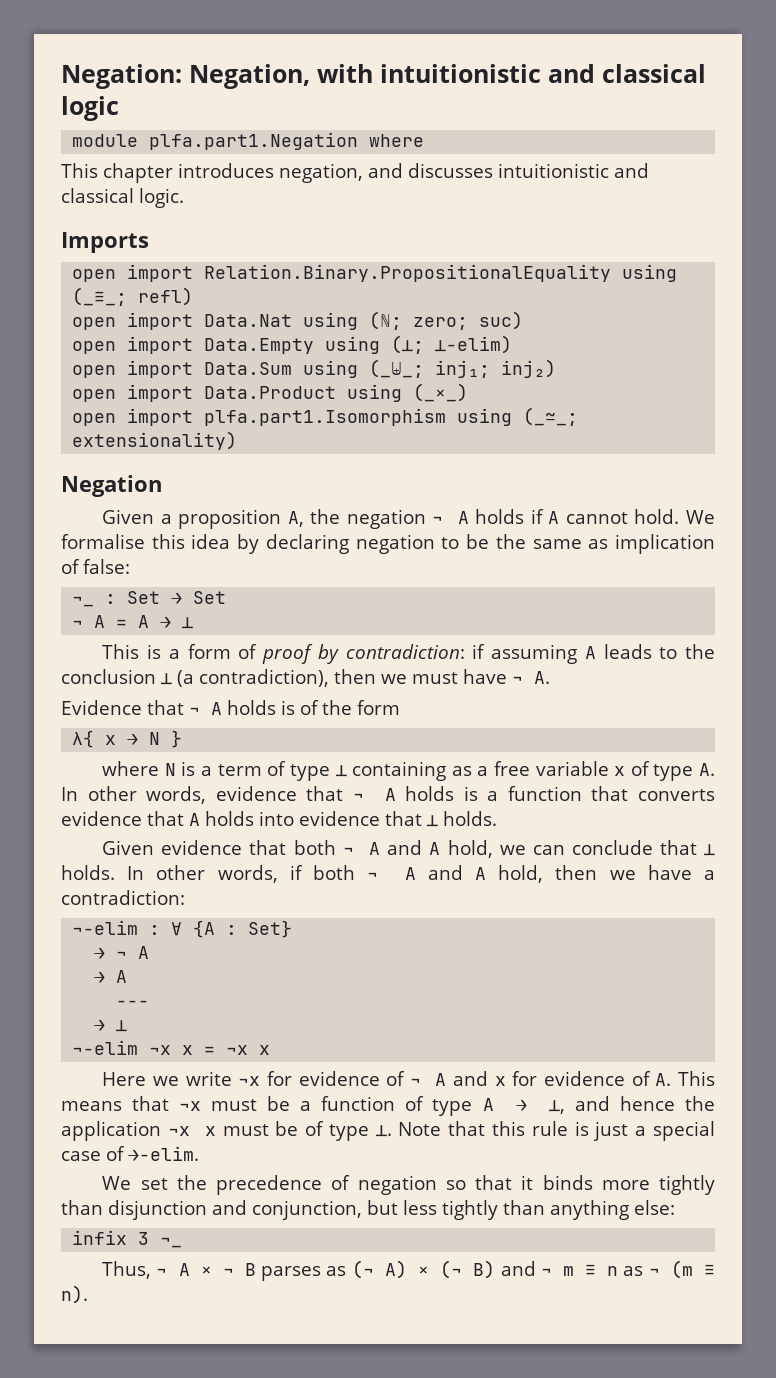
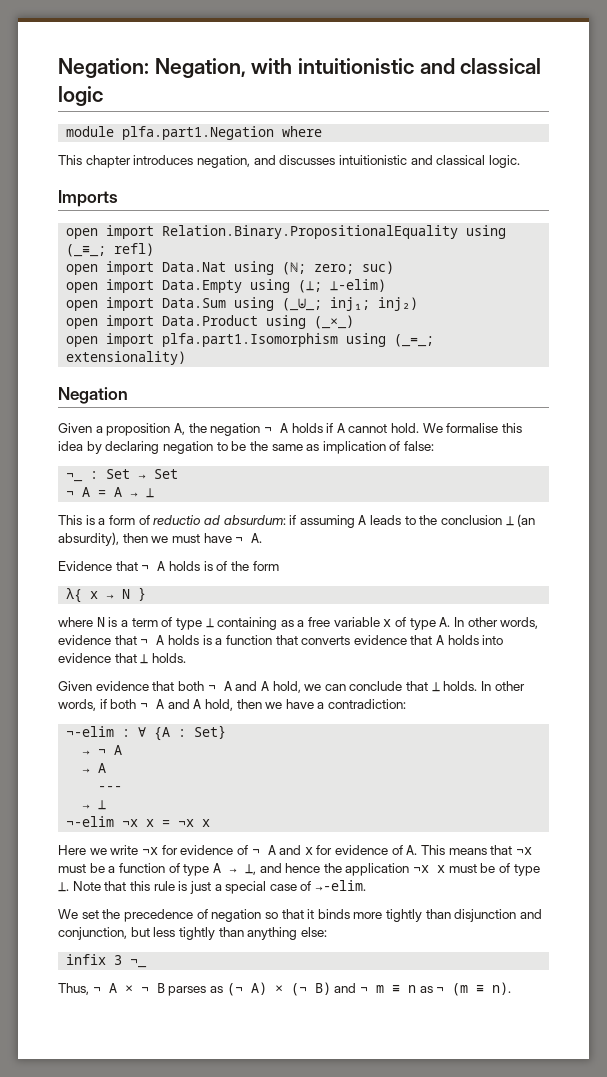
- This is a form of proof by contradiction: if assuming A leads to the conclusion ⊥ (a contradiction), then we must have ¬ A.
+ This is a form of reductio ad absurdum: if assuming A leads to the conclusion ⊥ (an absurdity), then we must have ¬ A.

